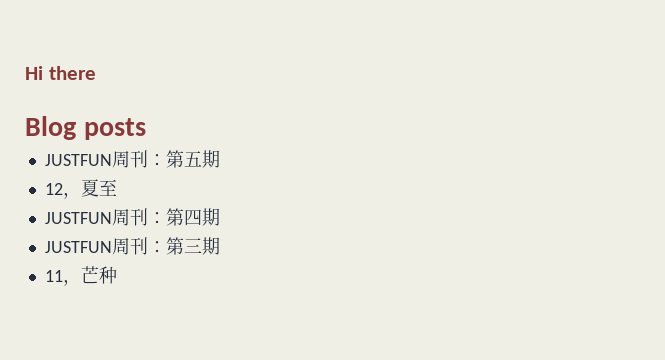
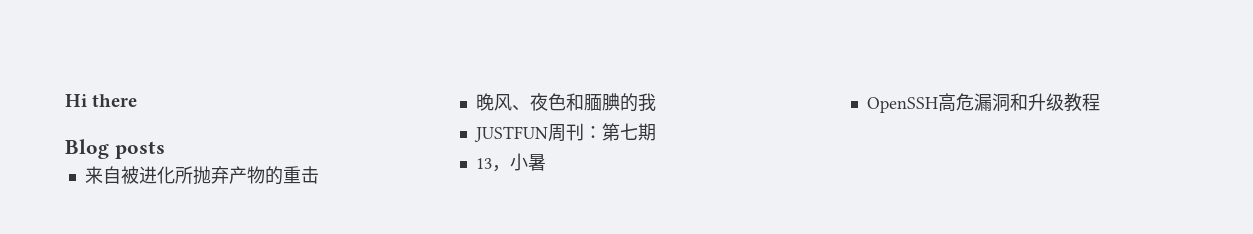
- JUSTFUN周刊：第五期
- 12，夏至
- JUSTFUN周刊：第四期
- JUSTFUN周刊：第三期
- 11，芒种
+ 来自被进化所抛弃产物的重击
+ 晚风、夜色和腼腆的我
+ JUSTFUN周刊：第七期
+ 13，小暑
+ OpenSSH高危漏洞和升级教程

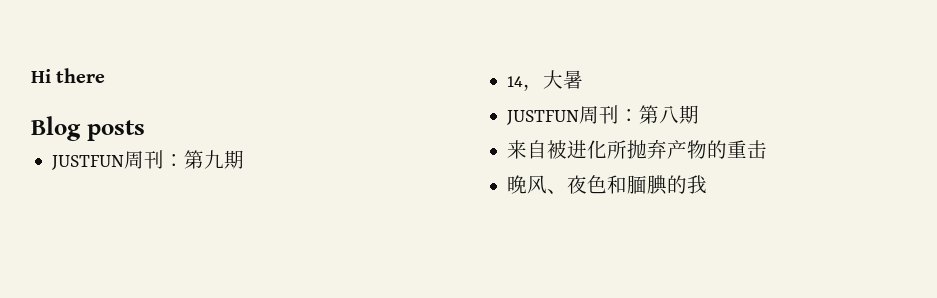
+ JUSTFUN周刊：第九期
+ 14，大暑
+ JUSTFUN周刊：第八期
- JUSTFUN周刊：第七期
- 13，小暑
- OpenSSH高危漏洞和升级教程

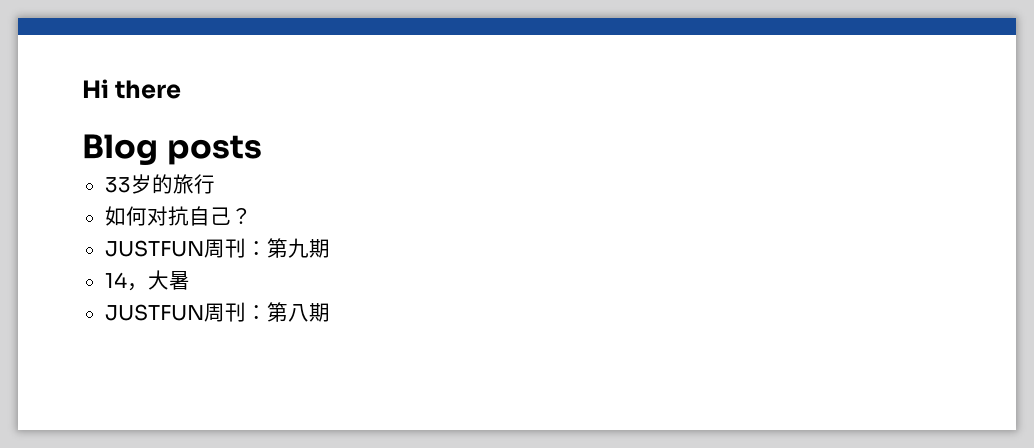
+ 33岁的旅行
+ 如何对抗自己？
- 来自被进化所抛弃产物的重击
- 晚风、夜色和腼腆的我

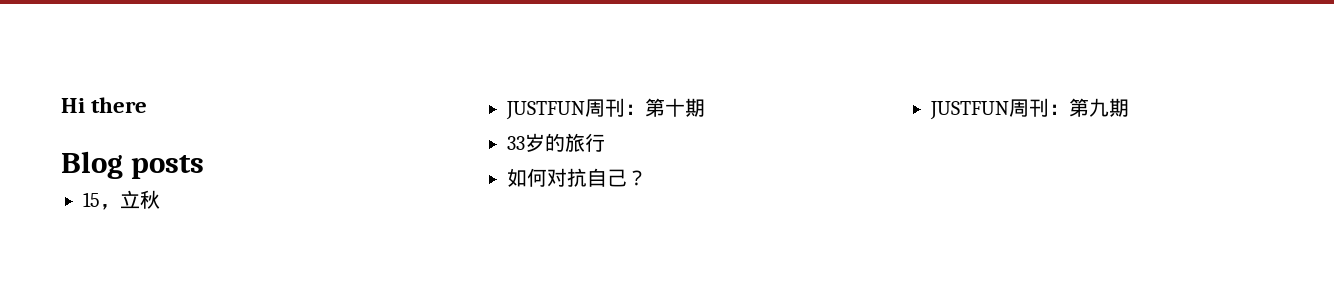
+ 15，立秋
+ JUSTFUN周刊：第十期
- 14，大暑
- JUSTFUN周刊：第八期

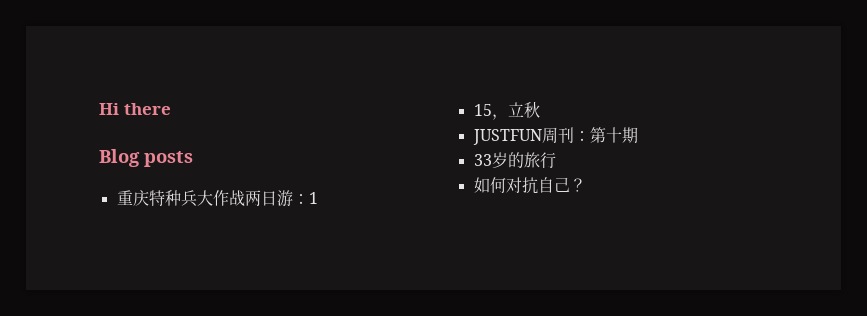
+ 重庆特种兵大作战两日游：1
- JUSTFUN周刊：第九期

